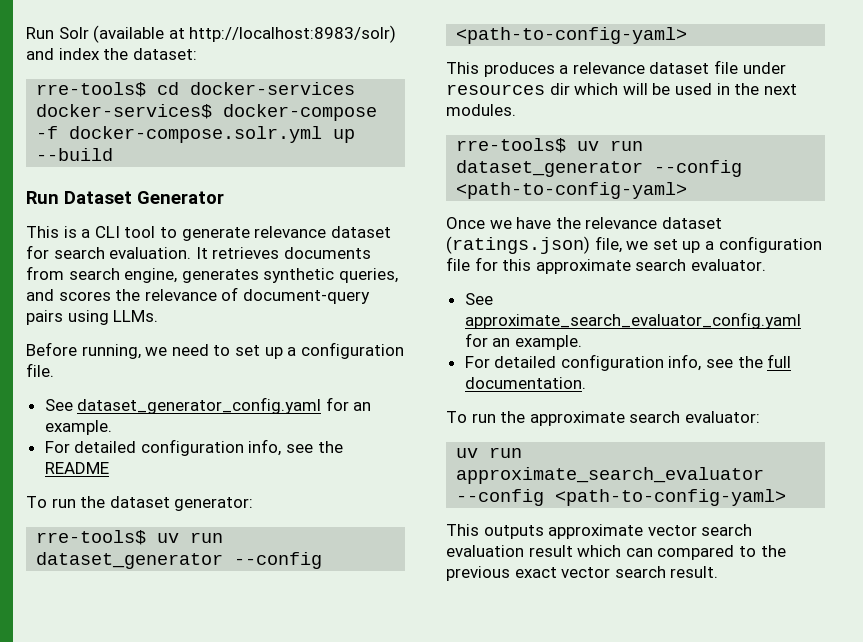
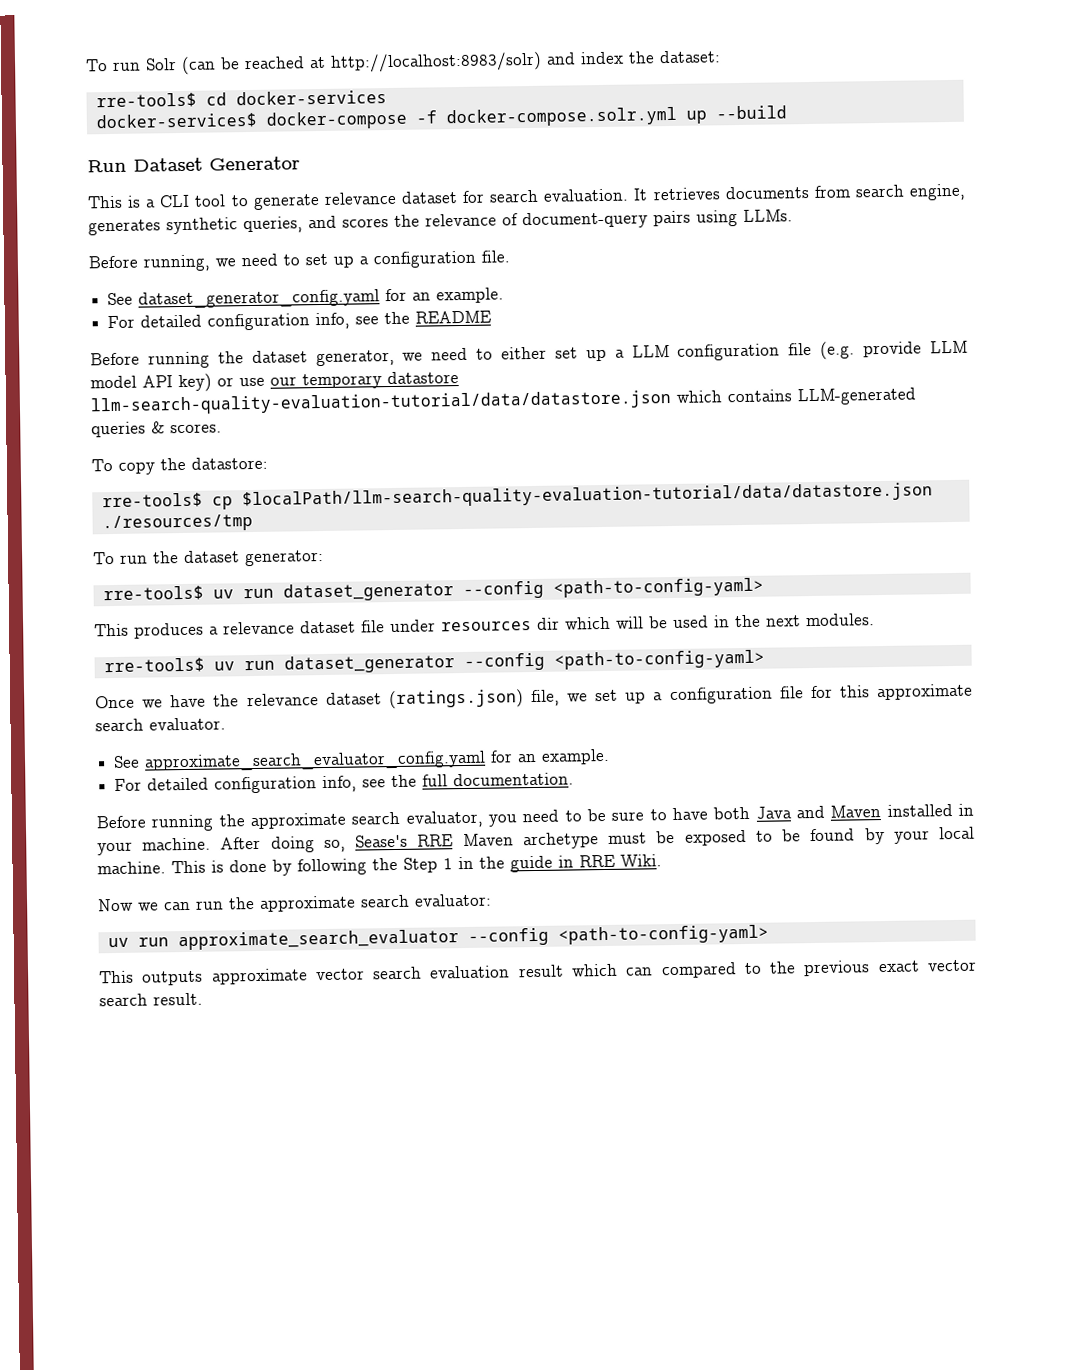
- Run Solr (available at http://localhost:8983/solr) and index the dataset:
+ To run Solr (can be reached at http://localhost:8983/solr) and index the dataset:
+ Before running the dataset generator, we need to either set up a LLM configuration file (e.g. provide LLM model API key) or use our temporary datastore llm-search-quality-evaluation-tutorial/data/datastore.json which contains LLM-generated queries & scores.
+ To copy the datastore:
+ rre-tools$ cp $localPath/llm-search-quality-evaluation-tutorial/data/datastore.json ./resources/tmp
- To run the approximate search evaluator:
+ Before running the approximate search evaluator, you need to be sure to have both Java and Maven installed in your machine. After doing so, Sease's RRE Maven archetype must be exposed to be found by your local machine. This is done by following the Step 1 in the guide in RRE Wiki.
+ Now we can run the approximate search evaluator:

